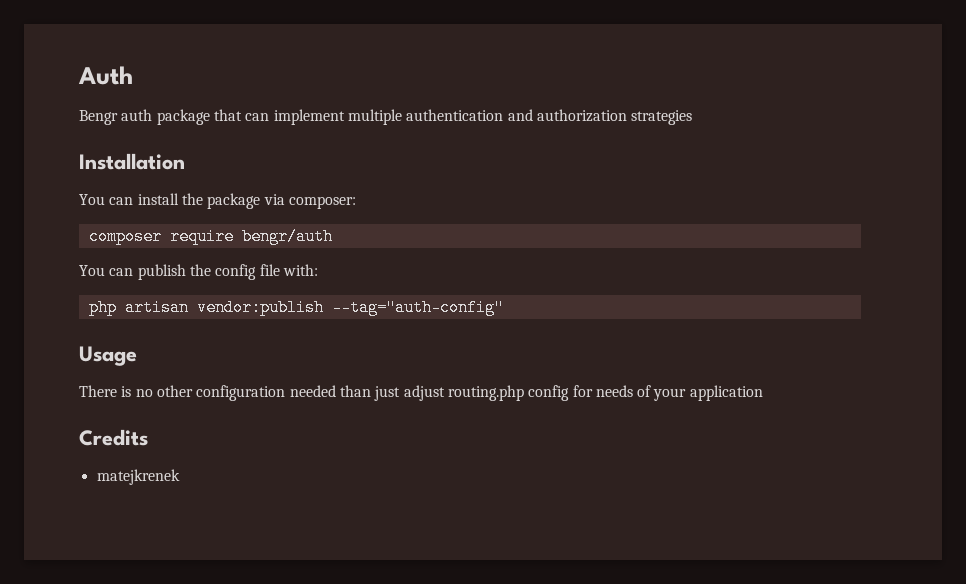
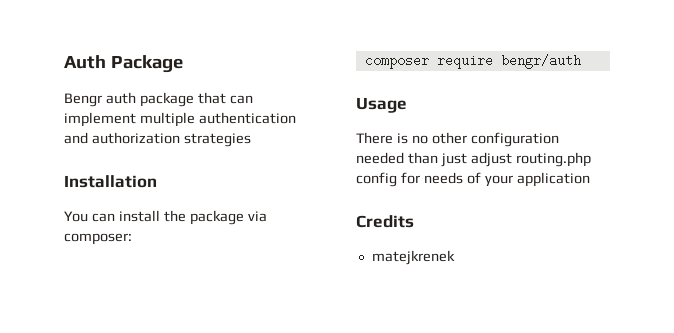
- Auth
+ Auth Package
- You can publish the config file with:
- php artisan vendor:publish --tag="auth-config"

